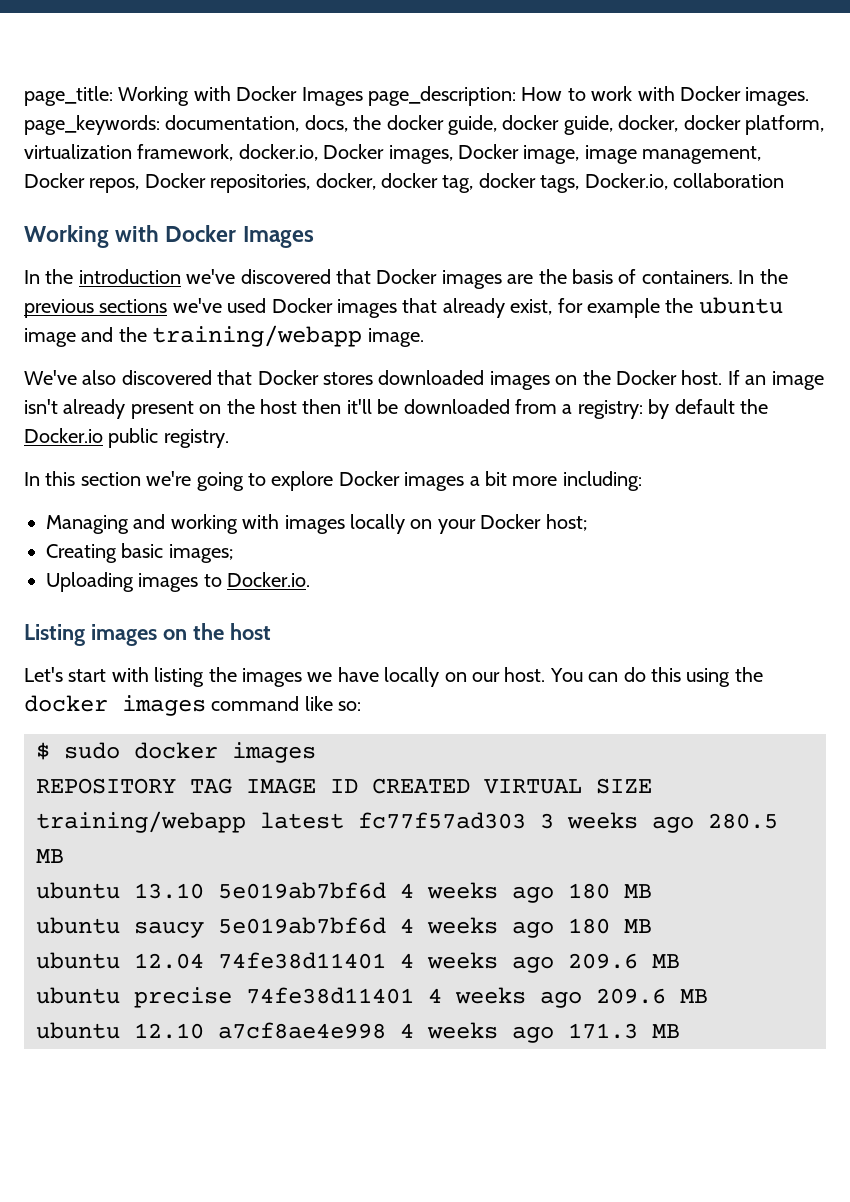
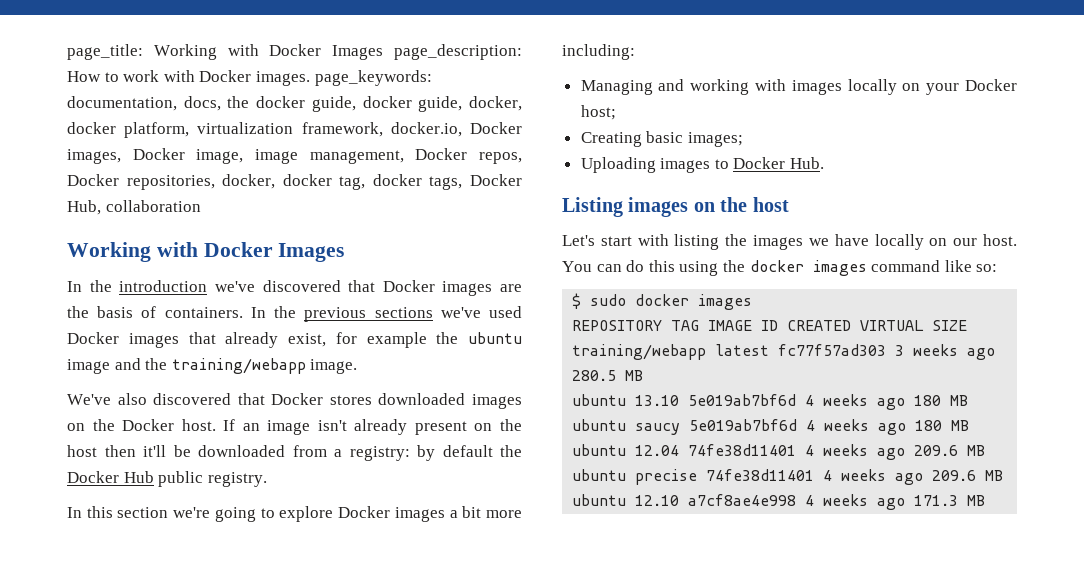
- page_title: Working with Docker Images page_description: How to work with Docker images. page_keywords: documentation, docs, the docker guide, docker guide, docker, docker platform, virtualization framework, docker.io, Docker images, Docker image, image management, Docker repos, Docker repositories, docker, docker tag, docker tags, Docker.io, collaboration
+ page_title: Working with Docker Images page_description: How to work with Docker images. page_keywords: documentation, docs, the docker guide, docker guide, docker, docker platform, virtualization framework, docker.io, Docker images, Docker image, image management, Docker repos, Docker repositories, docker, docker tag, docker tags, Docker Hub, collaboration
- If an image isn't already present on the host then it'll be downloaded from a registry: by default the Docker.io public registry.
+ If an image isn't already present on the host then it'll be downloaded from a registry: by default the Docker Hub public registry.
- Uploading images to Docker.io.
+ Uploading images to Docker Hub.

